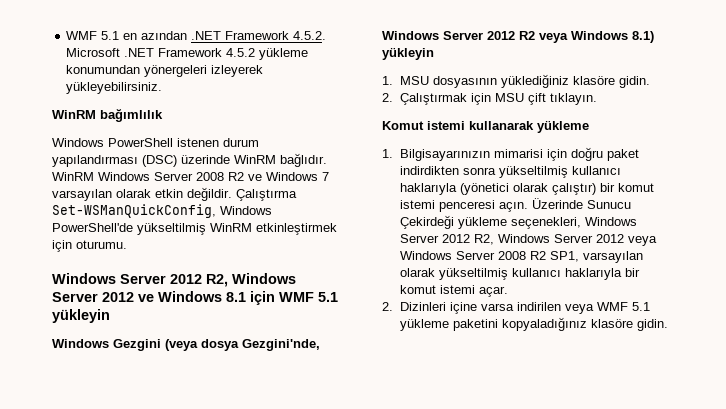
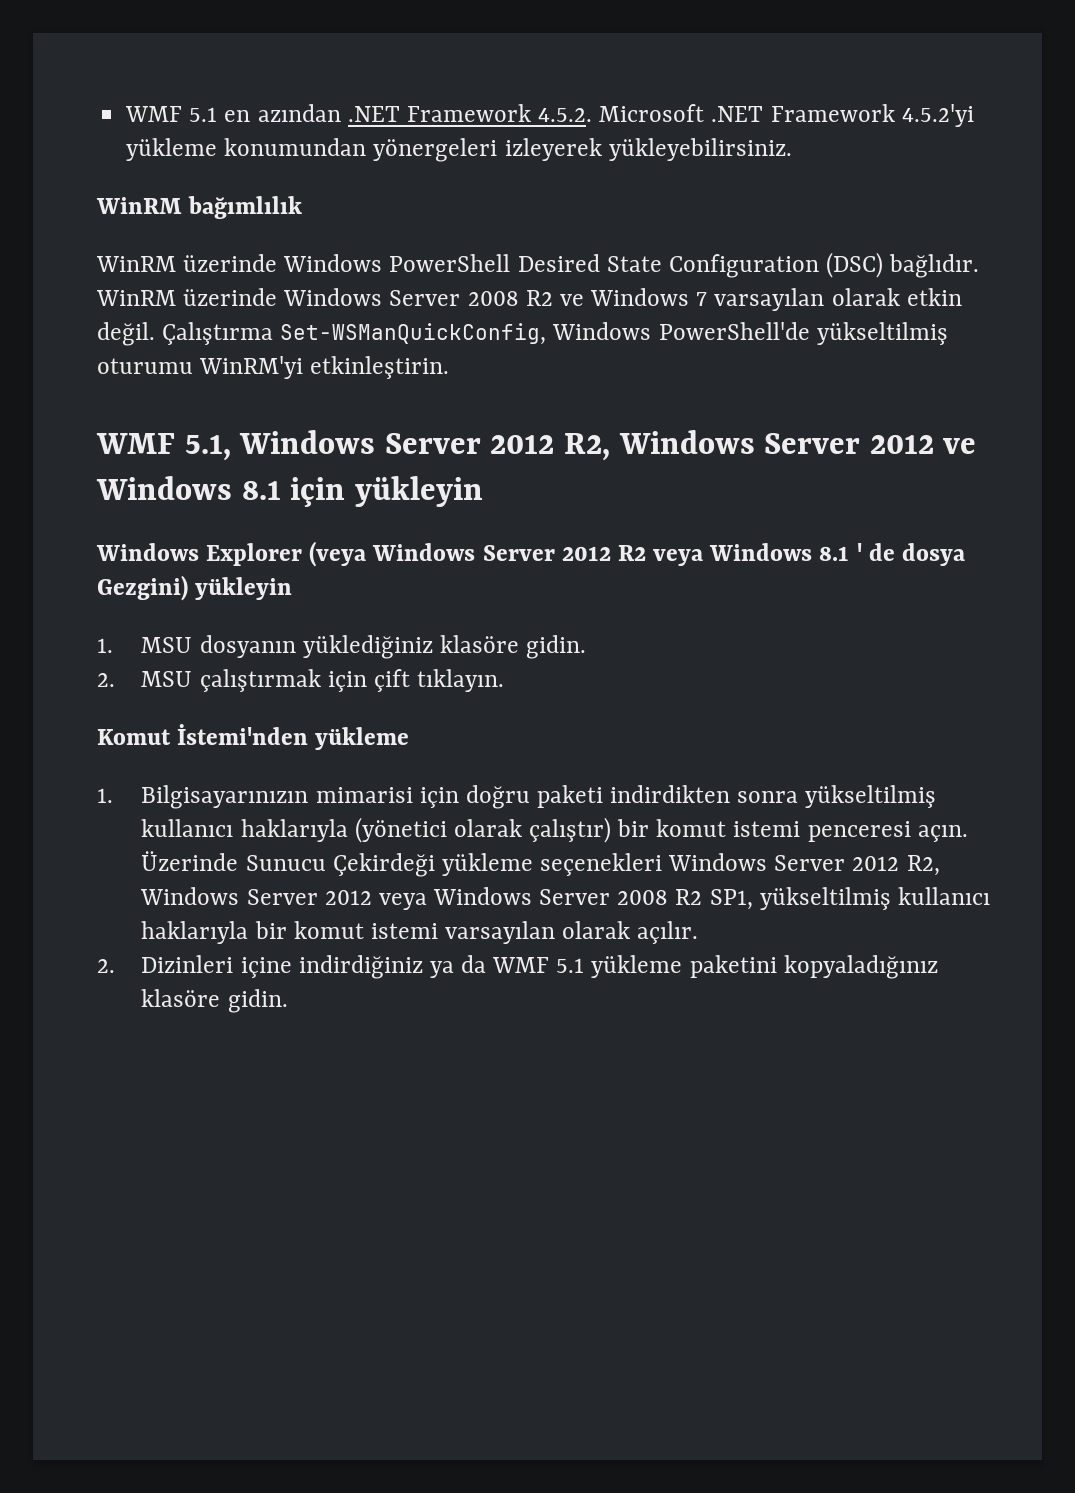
- WMF 5.1 en azından .NET Framework 4.5.2. Microsoft .NET Framework 4.5.2 yükleme konumundan yönergeleri izleyerek yükleyebilirsiniz.
+ WMF 5.1 en azından .NET Framework 4.5.2. Microsoft .NET Framework 4.5.2'yi yükleme konumundan yönergeleri izleyerek yükleyebilirsiniz.
- Windows PowerShell istenen durum yapılandırması (DSC) üzerinde WinRM bağlıdır.
+ WinRM üzerinde Windows PowerShell Desired State Configuration (DSC) bağlıdır.
- WinRM Windows Server 2008 R2 ve Windows 7 varsayılan olarak etkin değildir.
+ WinRM üzerinde Windows Server 2008 R2 ve Windows 7 varsayılan olarak etkin değil.
- Çalıştırma Set-WSManQuickConfig, Windows PowerShell'de yükseltilmiş WinRM etkinleştirmek için oturumu.
- Windows Server 2012 R2, Windows Server 2012 ve Windows 8.1 için WMF 5.1 yükleyin
+ Çalıştırma Set-WSManQuickConfig, Windows PowerShell'de yükseltilmiş oturumu WinRM'yi etkinleştirin.
+ WMF 5.1, Windows Server 2012 R2, Windows Server 2012 ve Windows 8.1 için yükleyin
- Windows Gezgini (veya dosya Gezgini'nde, Windows Server 2012 R2 veya Windows 8.1) yükleyin
+ Windows Explorer (veya Windows Server 2012 R2 veya Windows 8.1 ' de dosya Gezgini) yükleyin
- 1. MSU dosyasının yüklediğiniz klasöre gidin.
+ 1. MSU dosyanın yüklediğiniz klasöre gidin.
- 2. Çalıştırmak için MSU çift tıklayın.
+ 2. MSU çalıştırmak için çift tıklayın.
- Komut istemi kullanarak yükleme
+ Komut İstemi'nden yükleme
- 1. Bilgisayarınızın mimarisi için doğru paket indirdikten sonra yükseltilmiş kullanıcı haklarıyla (yönetici olarak çalıştır) bir komut istemi penceresi açın.
+ 1. Bilgisayarınızın mimarisi için doğru paketi indirdikten sonra yükseltilmiş kullanıcı haklarıyla (yönetici olarak çalıştır) bir komut istemi penceresi açın.
- Üzerinde Sunucu Çekirdeği yükleme seçenekleri, Windows Server 2012 R2, Windows Server 2012 veya Windows Server 2008 R2 SP1, varsayılan olarak yükseltilmiş kullanıcı haklarıyla bir komut istemi açar.
+ Üzerinde Sunucu Çekirdeği yükleme seçenekleri Windows Server 2012 R2, Windows Server 2012 veya Windows Server 2008 R2 SP1, yükseltilmiş kullanıcı haklarıyla bir komut istemi varsayılan olarak açılır.
- 2. Dizinleri içine varsa indirilen veya WMF 5.1 yükleme paketini kopyaladığınız klasöre gidin.
+ 2. Dizinleri içine indirdiğiniz ya da WMF 5.1 yükleme paketini kopyaladığınız klasöre gidin.

